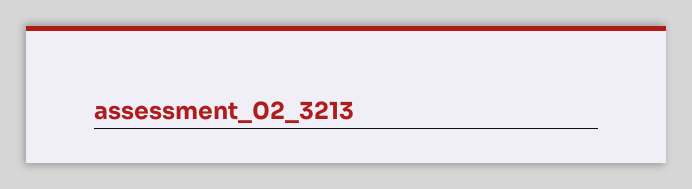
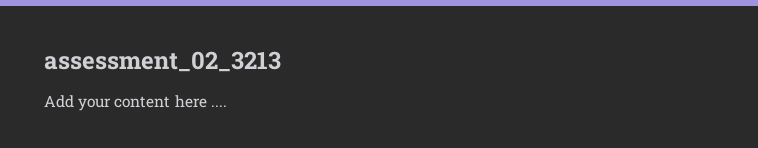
+ Add your content here ....

